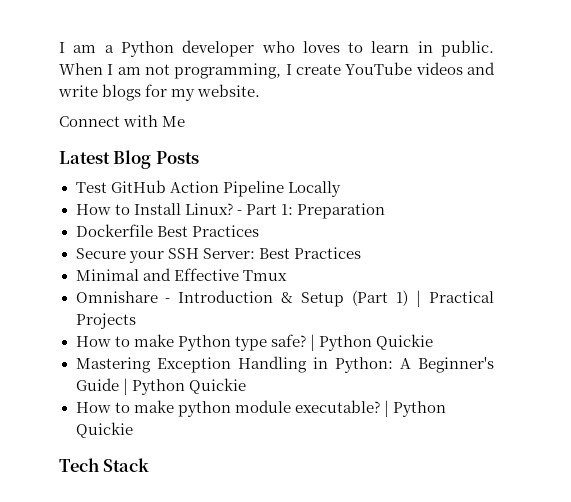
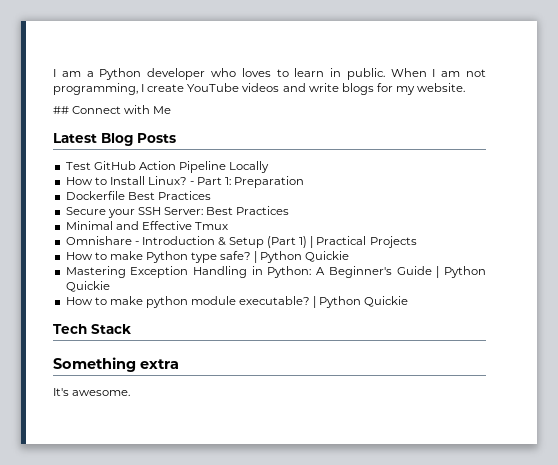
- Connect with Me
+ ## Connect with Me
+ Something extra
+ It's awesome.

